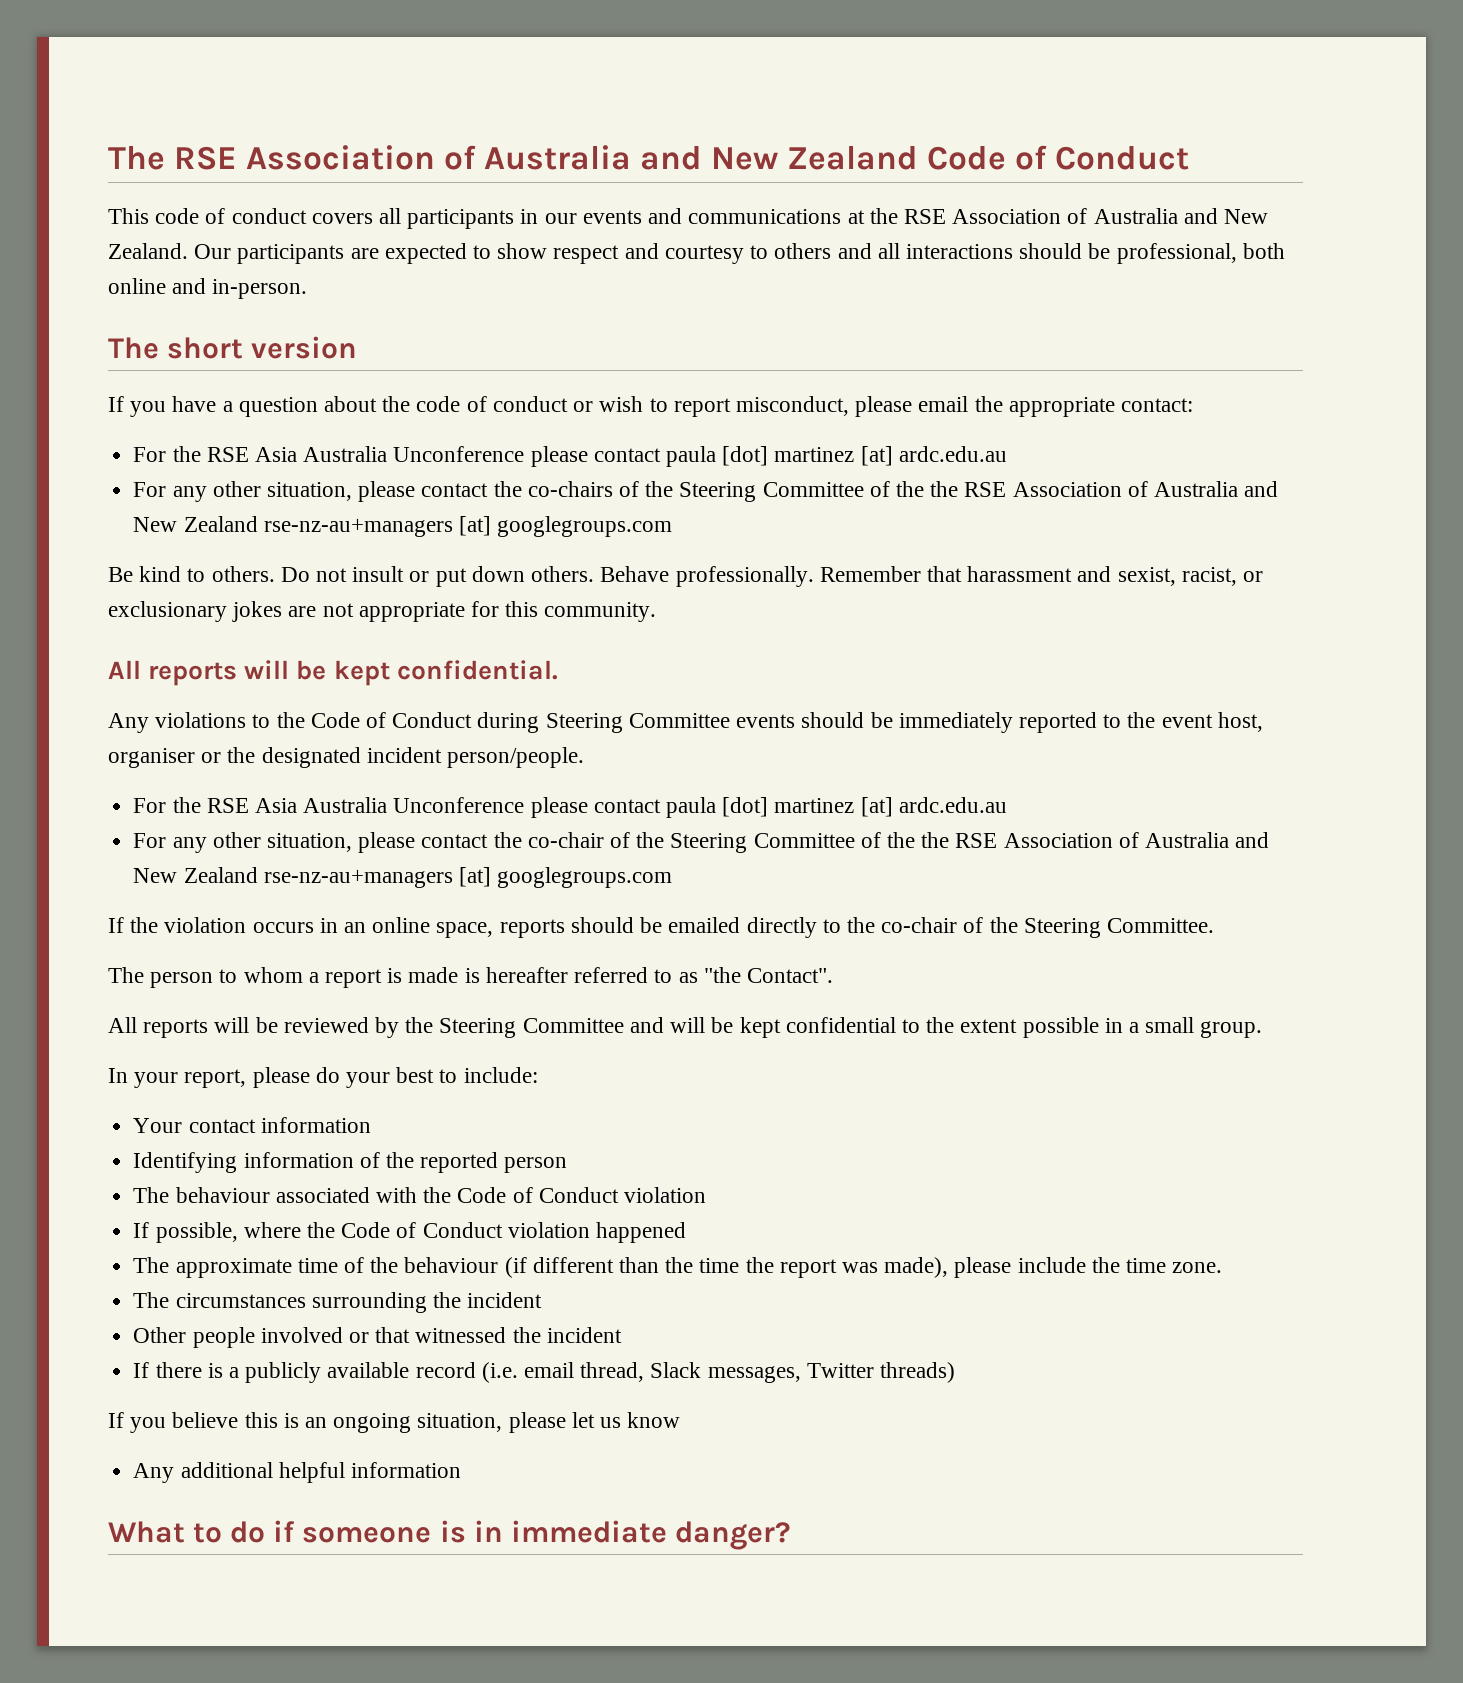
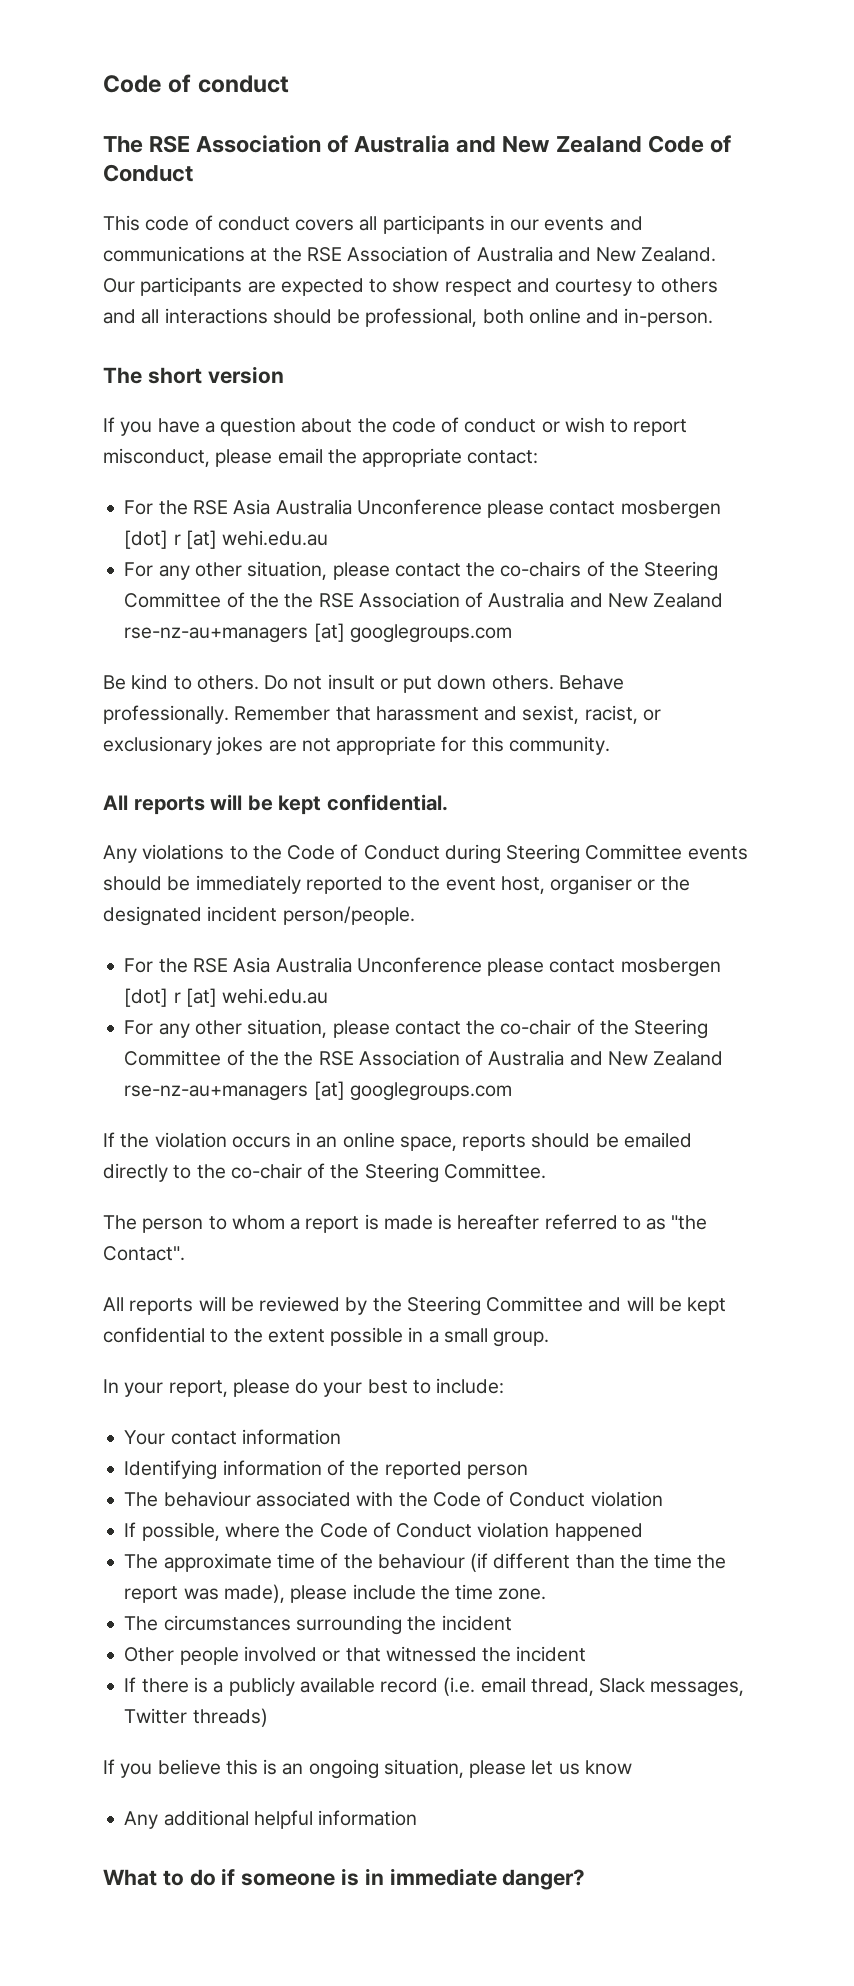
+ Code of conduct
  If you have a question about the code of conduct or wish to report misconduct, please email the appropriate contact:
- For the RSE Asia Australia Unconference please contact paula [dot] martinez [at] ardc.edu.au
+ For the RSE Asia Australia Unconference please contact mosbergen [dot] r [at] wehi.edu.au
  Any violations to the Code of Conduct during Steering Committee events should be immediately reported to the event host, organiser or the designated incident person/people.
- For the RSE Asia Australia Unconference please contact paula [dot] martinez [at] ardc.edu.au
+ For the RSE Asia Australia Unconference please contact mosbergen [dot] r [at] wehi.edu.au

